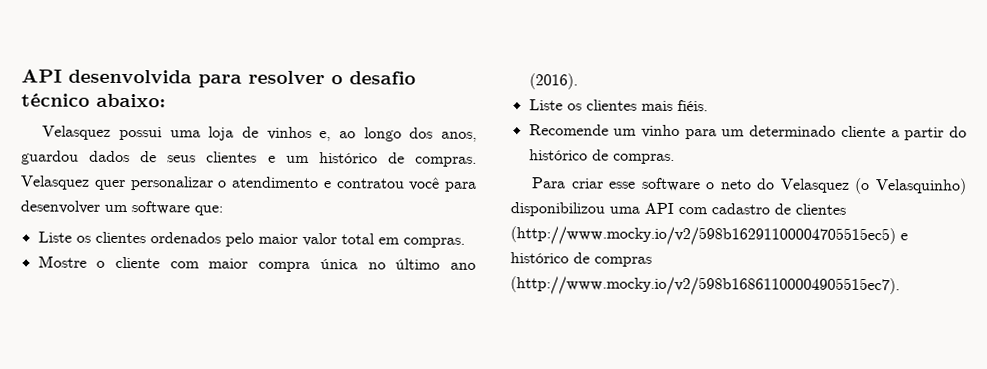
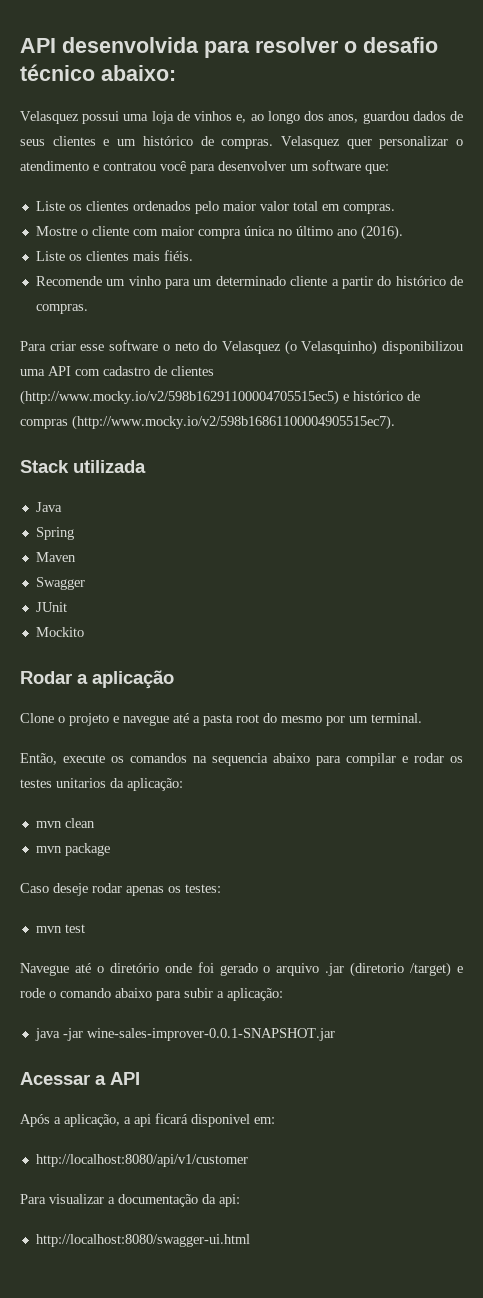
+ Stack utilizada
+ Java
+ Spring
+ Maven
+ Swagger
+ JUnit
+ Mockito
+ Rodar a aplicação
+ Clone o projeto e navegue até a pasta root do mesmo por um terminal.
+ Então, execute os comandos na sequencia abaixo para compilar e rodar os testes unitarios da aplicação:
+ mvn clean
+ mvn package
+ Caso deseje rodar apenas os testes:
+ mvn test
+ Navegue até o diretório onde foi gerado o arquivo .jar (diretorio /target) e rode o comando abaixo para subir a aplicação:
+ java -jar wine-sales-improver-0.0.1-SNAPSHOT.jar
+ Acessar a API
+ Após a aplicação, a api ficará disponivel em:
+ http://localhost:8080/api/v1/customer
+ Para visualizar a documentação da api:
+ http://localhost:8080/swagger-ui.html

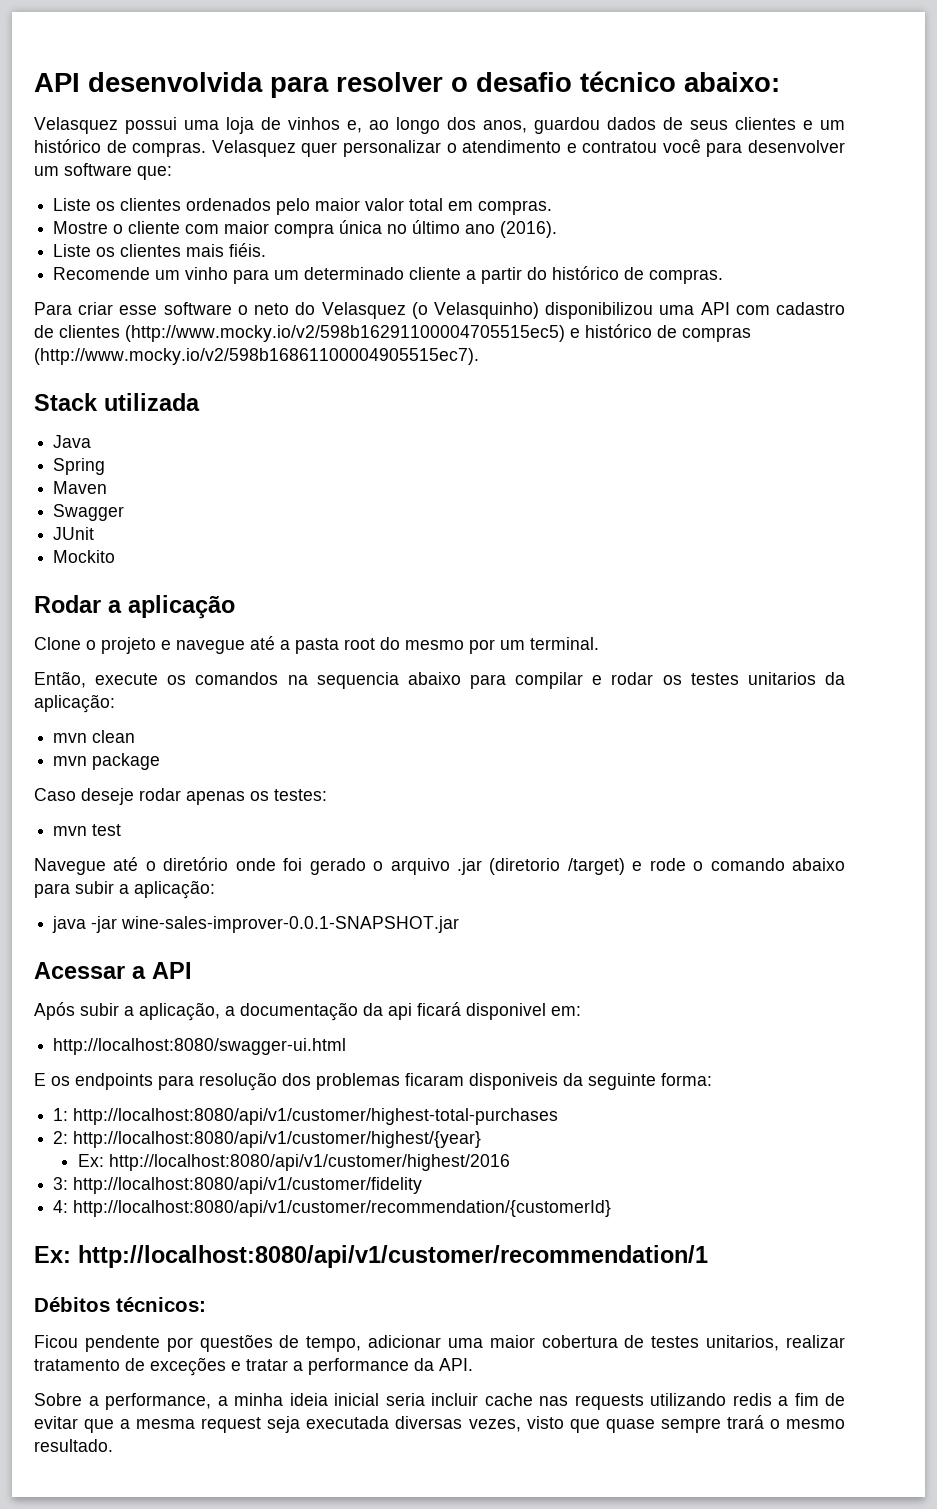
- Após a aplicação, a api ficará disponivel em:
+ Após subir a aplicação, a documentação da api ficará disponivel em:
- http://localhost:8080/api/v1/customer
- Para visualizar a documentação da api:
  http://localhost:8080/swagger-ui.html
+ E os endpoints para resolução dos problemas ficaram disponiveis da seguinte forma:
+ 1: http://localhost:8080/api/v1/customer/highest-total-purchases
+ 2: http://localhost:8080/api/v1/customer/highest/{year}
+ Ex: http://localhost:8080/api/v1/customer/highest/2016
+ 3: http://localhost:8080/api/v1/customer/fidelity
+ 4: http://localhost:8080/api/v1/customer/recommendation/{customerId}
+ Ex: http://localhost:8080/api/v1/customer/recommendation/1
+ Débitos técnicos:
+ Ficou pendente por questões de tempo, adicionar uma maior cobertura de testes unitarios, realizar tratamento de exceções e tratar a performance da API.
+ Sobre a performance, a minha ideia inicial seria incluir cache nas requests utilizando redis a fim de evitar que a mesma request seja executada diversas vezes, visto que quase sempre trará o mesmo resultado.

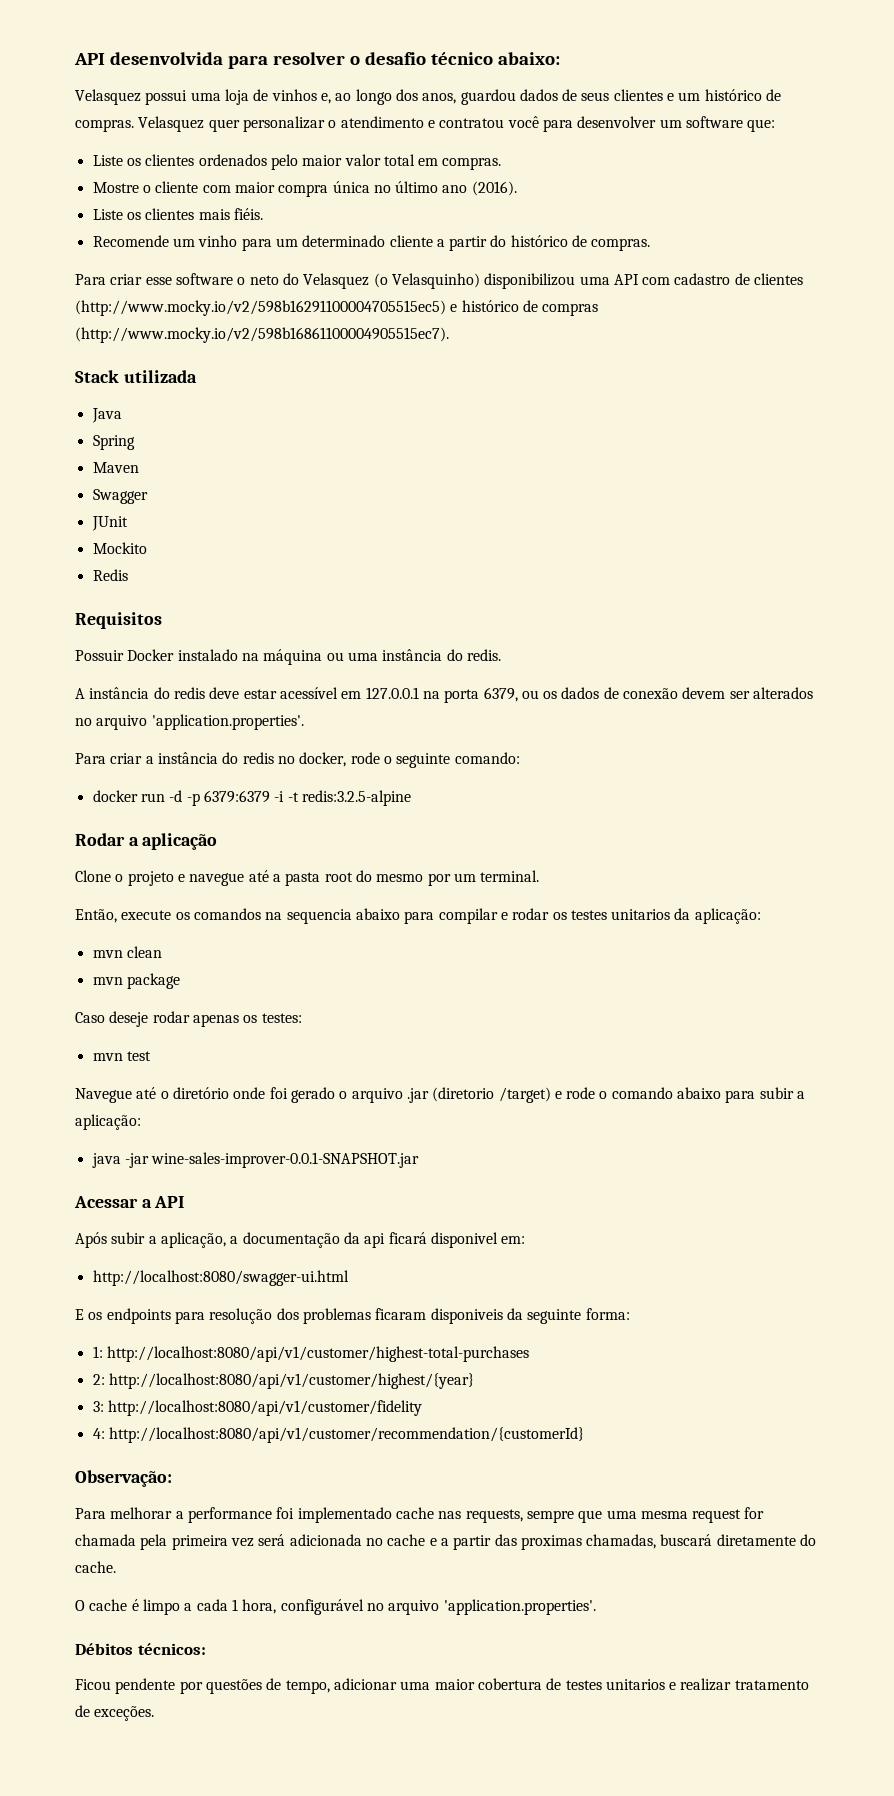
+ Redis
+ Requisitos
+ Possuir Docker instalado na máquina ou uma instância do redis.
+ A instância do redis deve estar acessível em 127.0.0.1 na porta 6379, ou os dados de conexão devem ser alterados no arquivo 'application.properties'.
+ Para criar a instância do redis no docker, rode o seguinte comando:
+ docker run -d -p 6379:6379 -i -t redis:3.2.5-alpine
- Ex: http://localhost:8080/api/v1/customer/highest/2016
- Ex: http://localhost:8080/api/v1/customer/recommendation/1
+ Observação:
+ Para melhorar a performance foi implementado cache nas requests, sempre que uma mesma request for chamada pela primeira vez será adicionada no cache e a partir das proximas chamadas, buscará diretamente do cache.
+ O cache é limpo a cada 1 hora, configurável no arquivo 'application.properties'.
- Ficou pendente por questões de tempo, adicionar uma maior cobertura de testes unitarios, realizar tratamento de exceções e tratar a performance da API.
- Sobre a performance, a minha ideia inicial seria incluir cache nas requests utilizando redis a fim de evitar que a mesma request seja executada diversas vezes, visto que quase sempre trará o mesmo resultado.
+ Ficou pendente por questões de tempo, adicionar uma maior cobertura de testes unitarios e realizar tratamento de exceções.

